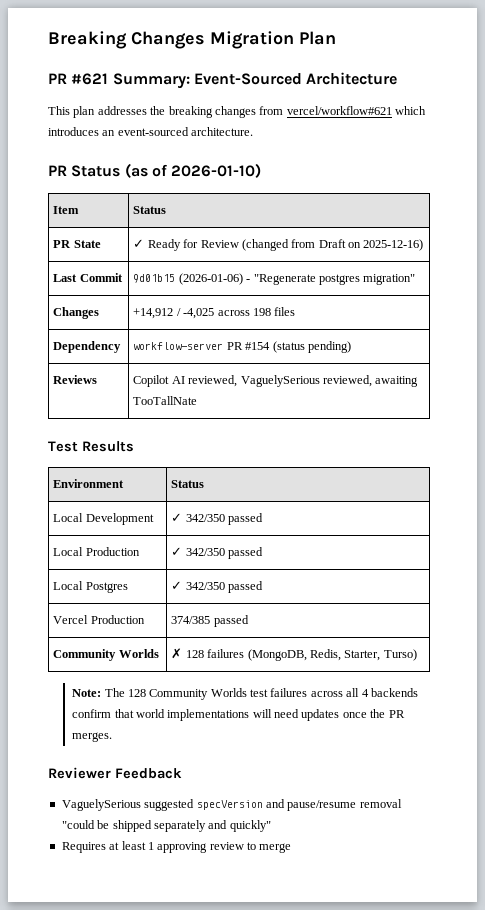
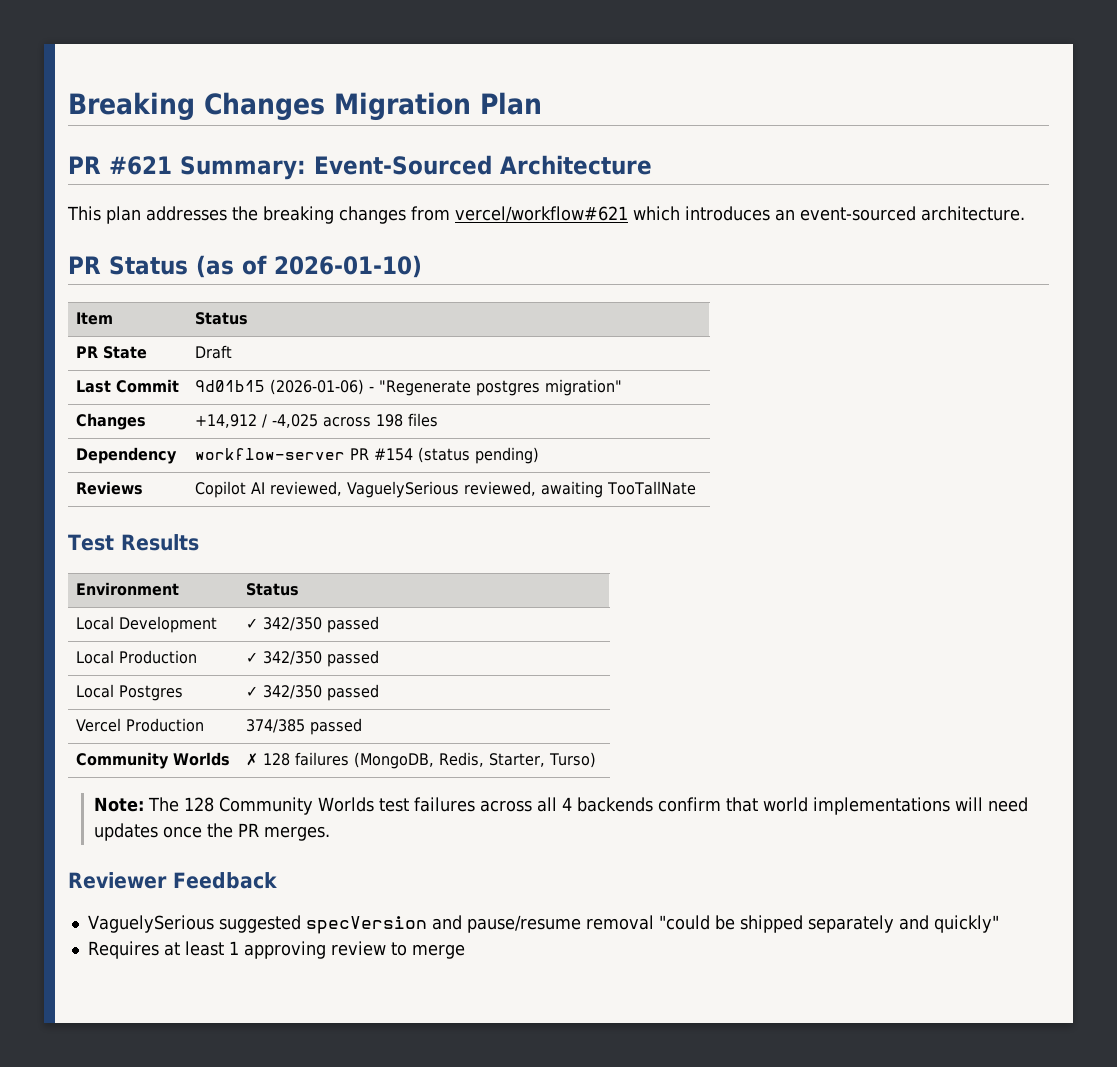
- PR State | ✓ Ready for Review (changed from Draft on 2025-12-16)
+ PR State | Draft

